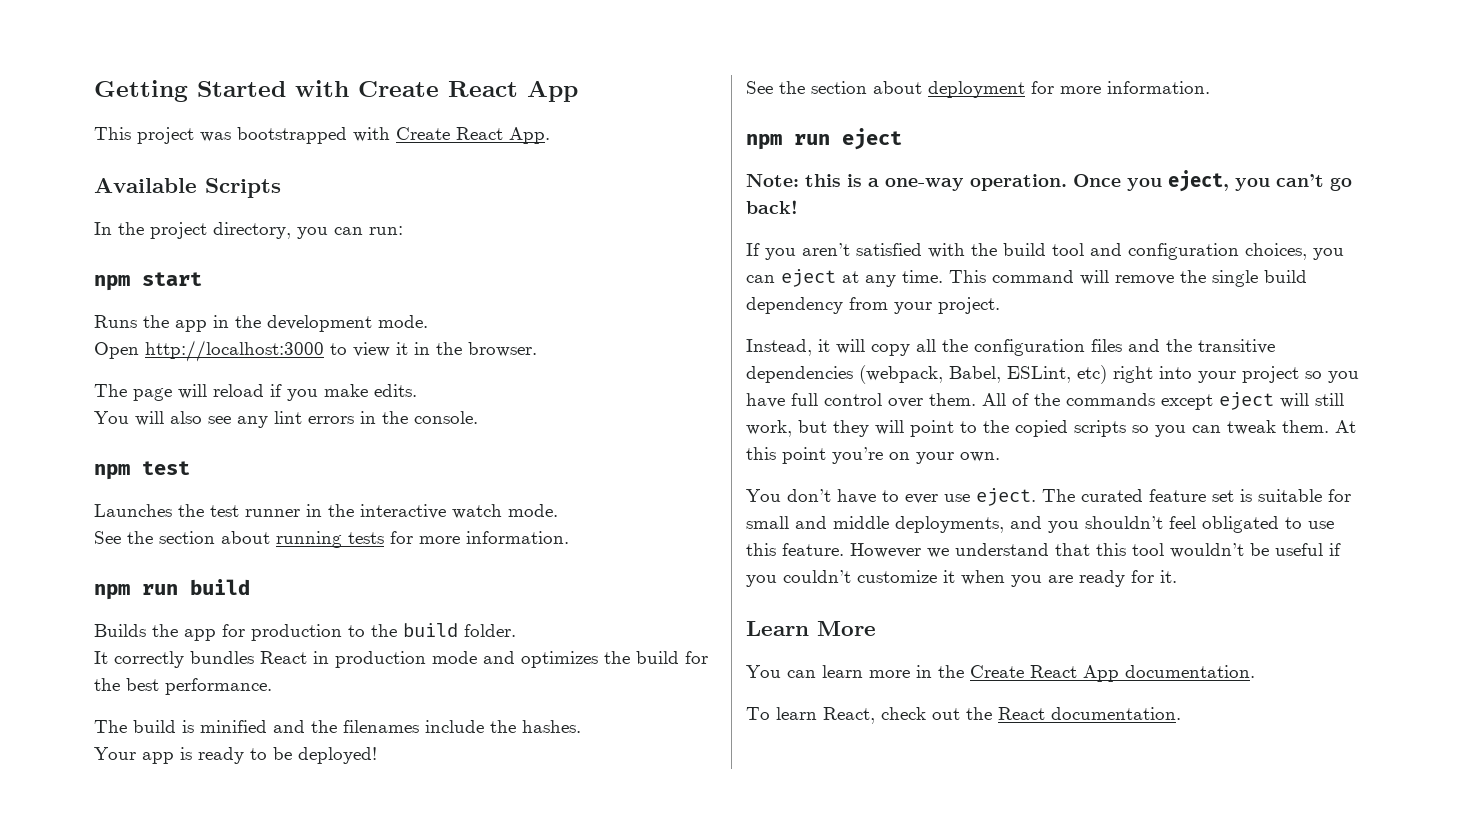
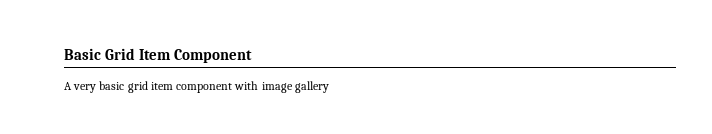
- Getting Started with Create React App
- This project was bootstrapped with Create React App.
- Available Scripts
- In the project directory, you can run:
- npm start
- Runs the app in the development mode.
- Open http://localhost:3000 to view it in the browser.
- The page will reload if you make edits.
- You will also see any lint errors in the console.
- npm test
- Launches the test runner in the interactive watch mode.
- See the section about running tests for more information.
- npm run build
- Builds the app for production to the build folder.
- It correctly bundles React in production mode and optimizes the build for the best performance.
- The build is minified and the filenames include the hashes.
- Your app is ready to be deployed!
- See the section about deployment for more information.
- npm run eject
- Note: this is a one-way operation. Once you eject, you can’t go back!
- If you aren’t satisfied with the build tool and configuration choices, you can eject at any time. This command will remove the single build dependency from your project.
- Instead, it will copy all the configuration files and the transitive dependencies (webpack, Babel, ESLint, etc) right into your project so you have full control over them. All of the commands except eject will still work, but they will point to the copied scripts so you can tweak them. At this point you’re on your own.
- You don’t have to ever use eject. The curated feature set is suitable for small and middle deployments, and you shouldn’t feel obligated to use this feature. However we understand that this tool wouldn’t be useful if you couldn’t customize it when you are ready for it.
- Learn More
- You can learn more in the Create React App documentation.
- To learn React, check out the React documentation.
+ Basic Grid Item Component
+ A very basic grid item component with image gallery

